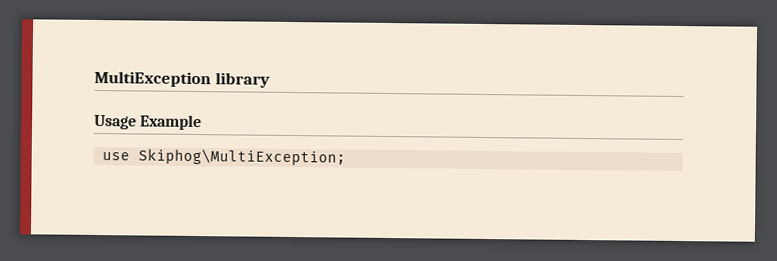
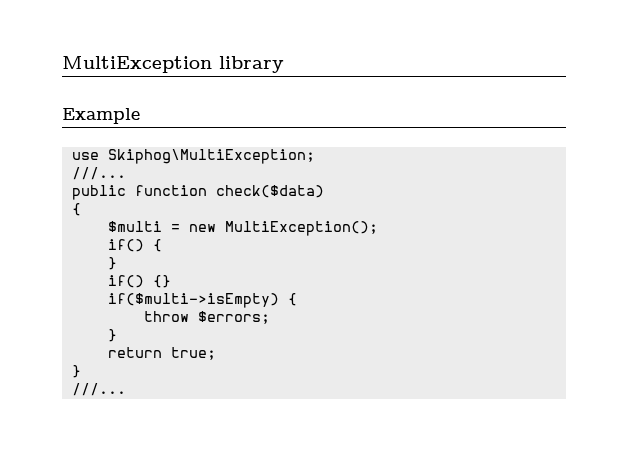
- Usage Example
+ Example
  use Skiphog\MultiException;
+ ///...
+ public function check($data)
+ {
+ $multi = new MultiException();
+ if() {
+ }
+ if() {}
+ if($multi->isEmpty) {
+ throw $errors;
+ }
+ return true;
+ }
+ ///...

